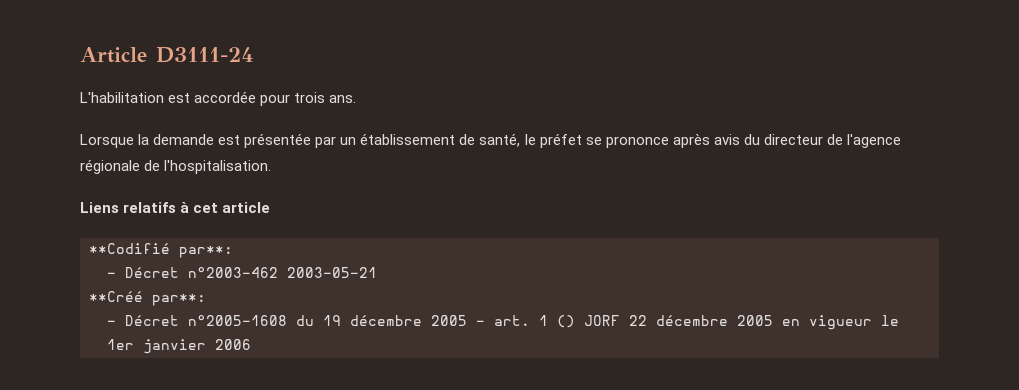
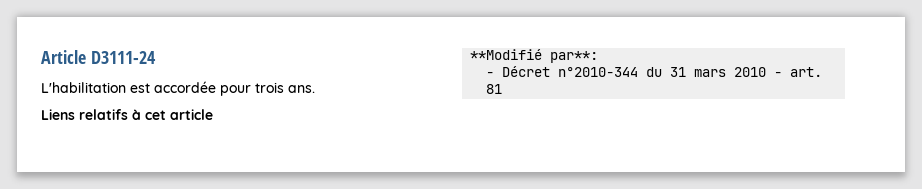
- Lorsque la demande est présentée par un établissement de santé, le préfet se prononce après avis du directeur de l'agence régionale de l'hospitalisation.
- **Codifié par**:
- - Décret n°2003-462 2003-05-21
- **Créé par**:
- - Décret n°2005-1608 du 19 décembre 2005 - art. 1 () JORF 22 décembre 2005 en vigueur le 1er janvier 2006
+ **Modifié par**:
+ - Décret n°2010-344 du 31 mars 2010 - art. 81

